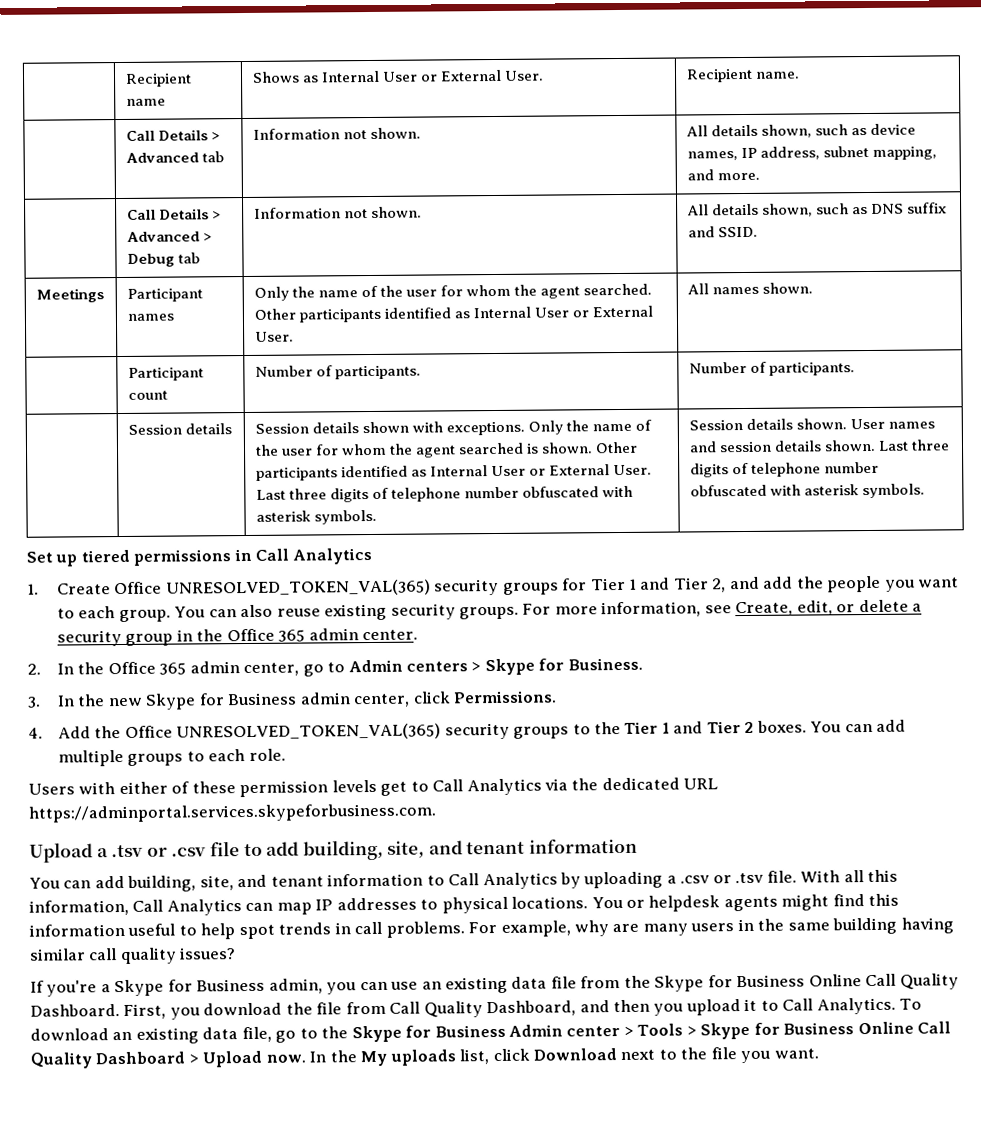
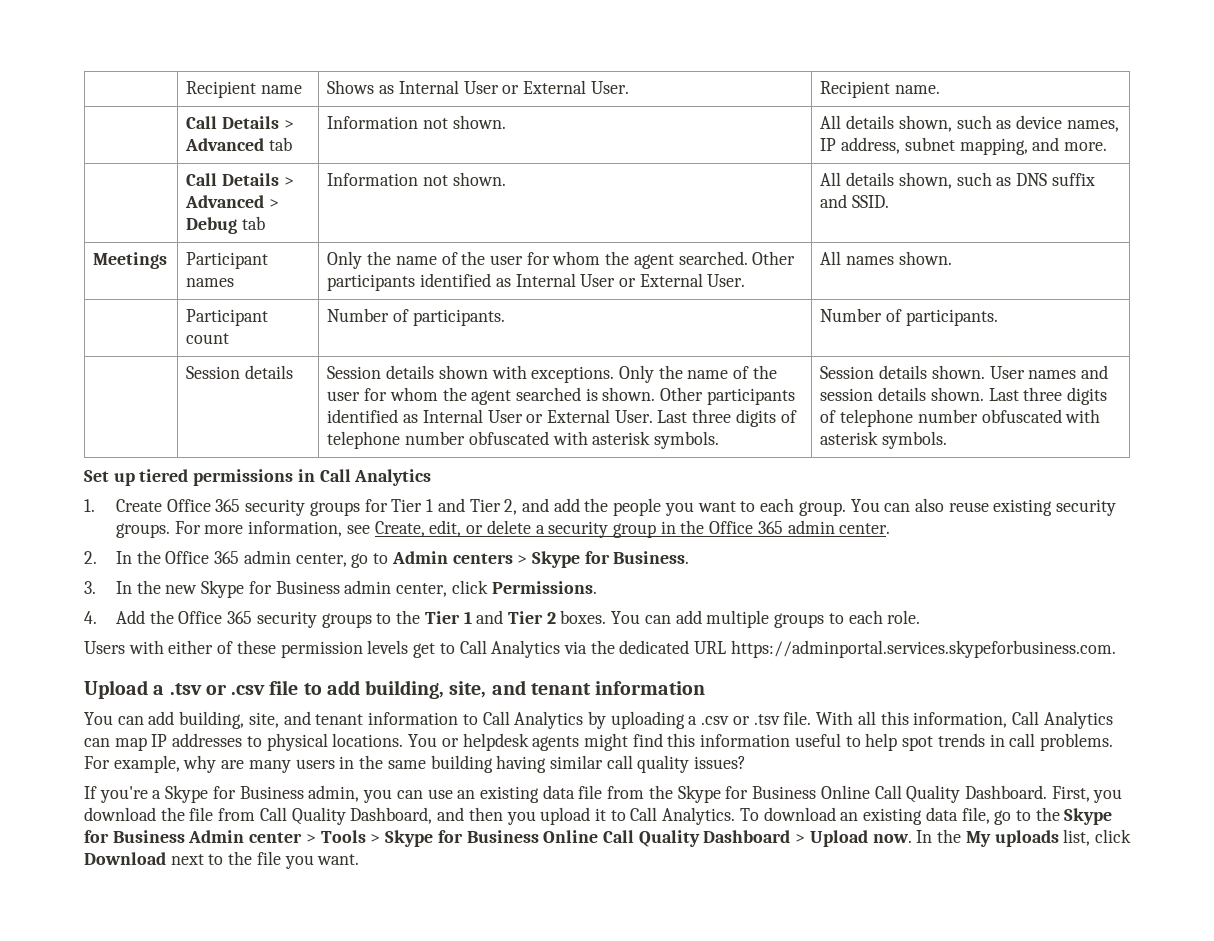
- 1. Create Office UNRESOLVED_TOKEN_VAL(365) security groups for Tier 1 and Tier 2, and add the people you want to each group.
+ 1. Create Office 365 security groups for Tier 1 and Tier 2, and add the people you want to each group.
- 4. Add the Office UNRESOLVED_TOKEN_VAL(365) security groups to the Tier 1 and Tier 2 boxes.
+ 4. Add the Office 365 security groups to the Tier 1 and Tier 2 boxes.

